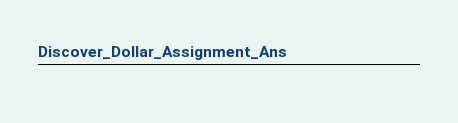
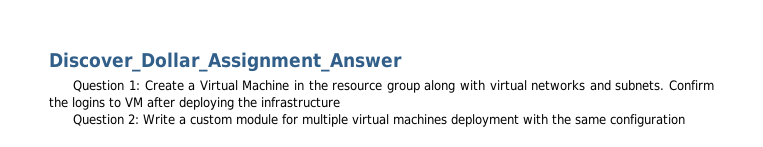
- Discover_Dollar_Assignment_Ans
+ Discover_Dollar_Assignment_Answer
+ Question 1: Create a Virtual Machine in the resource group along with virtual networks and subnets. Confirm the logins to VM after deploying the infrastructure
+ Question 2: Write a custom module for multiple virtual machines deployment with the same configuration

